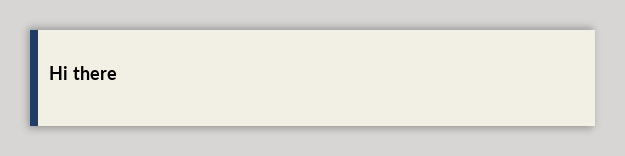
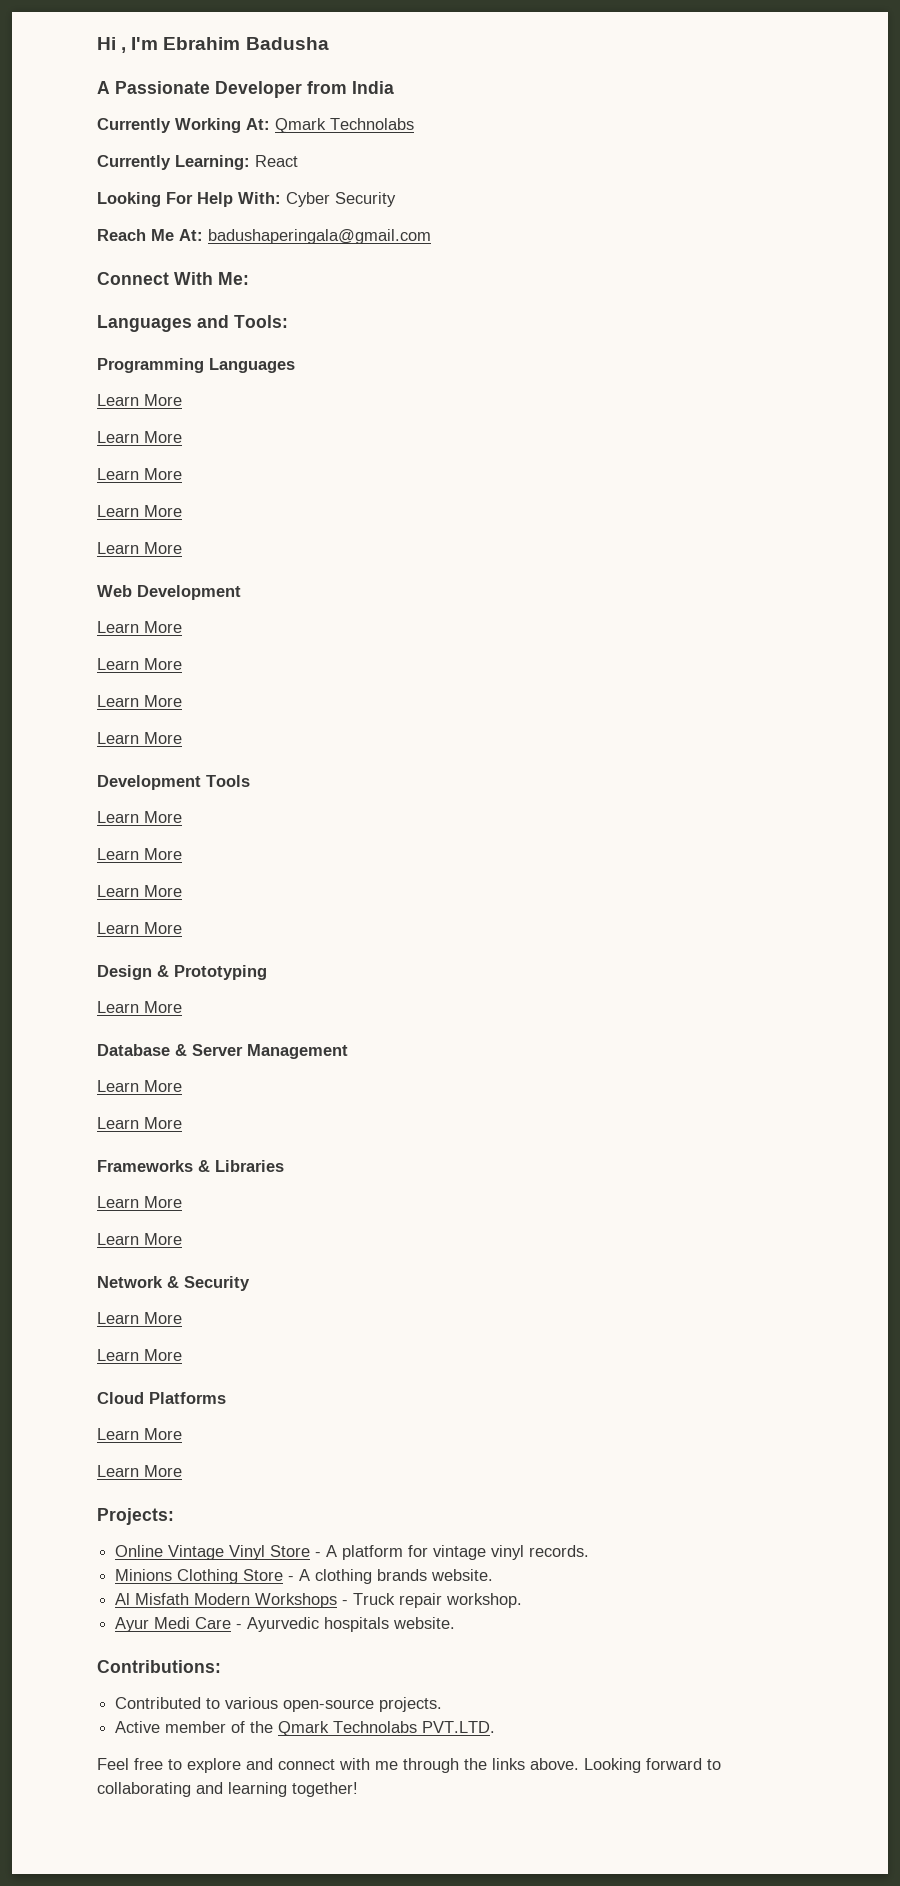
- Hi there
+ Hi , I'm Ebrahim Badusha
+ A Passionate Developer from India
+ Currently Working At: Qmark Technolabs
+ Currently Learning: React
+ Looking For Help With: Cyber Security
+ Reach Me At: badushaperingala@gmail.com
+ Connect With Me:
+ Languages and Tools:
+ Programming Languages
+ Learn More
+ Learn More
+ Learn More
+ Learn More
+ Learn More
+ Web Development
+ Learn More
+ Learn More
+ Learn More
+ Learn More
+ Development Tools
+ Learn More
+ Learn More
+ Learn More
+ Learn More
+ Design & Prototyping
+ Learn More
+ Database & Server Management
+ Learn More
+ Learn More
+ Frameworks & Libraries
+ Learn More
+ Learn More
+ Network & Security
+ Learn More
+ Learn More
+ Cloud Platforms
+ Learn More
+ Learn More
+ Projects:
+ Online Vintage Vinyl Store - A platform for vintage vinyl records.
+ Minions Clothing Store - A clothing brands website.
+ Al Misfath Modern Workshops - Truck repair workshop.
+ Ayur Medi Care - Ayurvedic hospitals website.
+ Contributions:
+ Contributed to various open-source projects.
+ Active member of the Qmark Technolabs PVT.LTD.
+ Feel free to explore and connect with me through the links above. Looking forward to collaborating and learning together!

